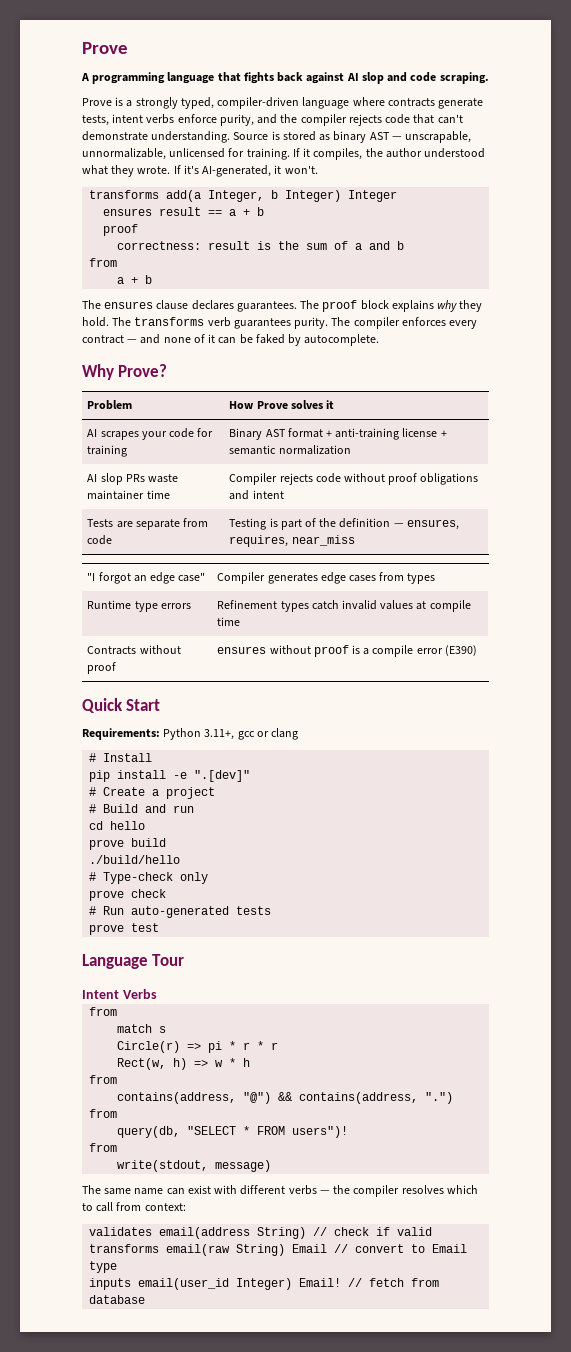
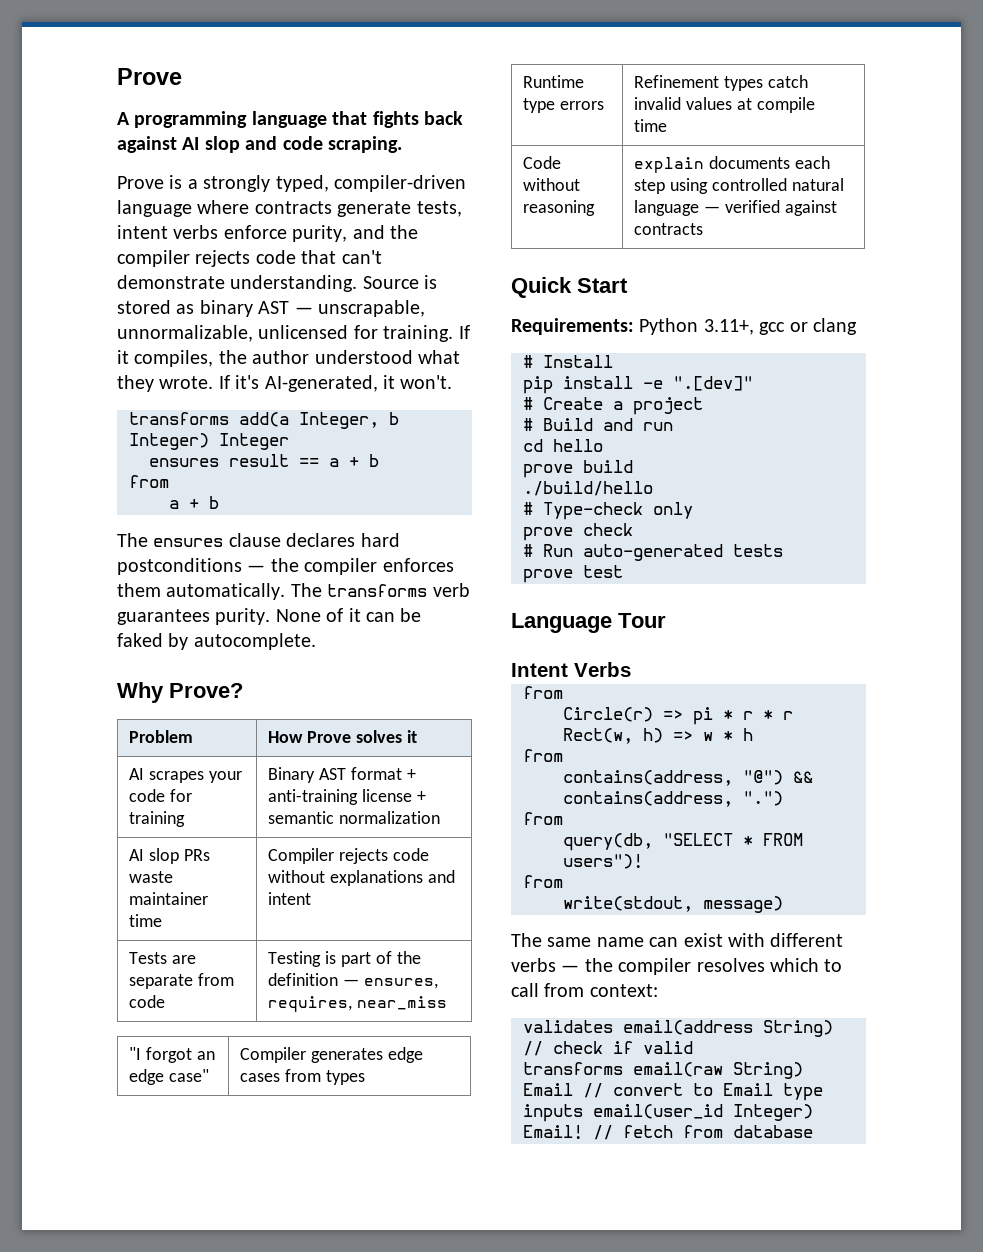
  ensures result == a + b
- proof
- correctness: result is the sum of a and b
- The ensures clause declares guarantees. The proof block explains why they hold.
+ The ensures clause declares hard postconditions — the compiler enforces them automatically.
- The transforms verb guarantees purity. The compiler enforces every contract — and none of it can be faked by autocomplete.
+ The transforms verb guarantees purity. None of it can be faked by autocomplete.
- AI slop PRs waste maintainer time | Compiler rejects code without proof obligations and intent
+ AI slop PRs waste maintainer time | Compiler rejects code without explanations and intent
- Contracts without proof | ensures without proof is a compile error (E390)
+ Code without reasoning | explain documents each step using controlled natural language — verified against contracts
- match s

